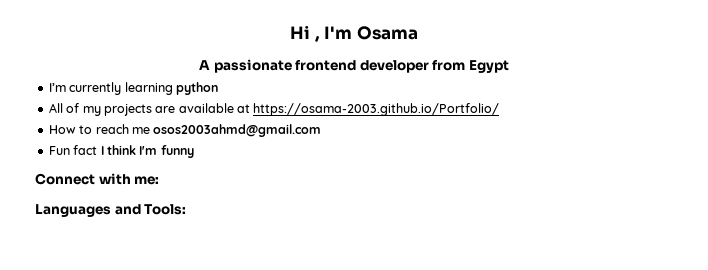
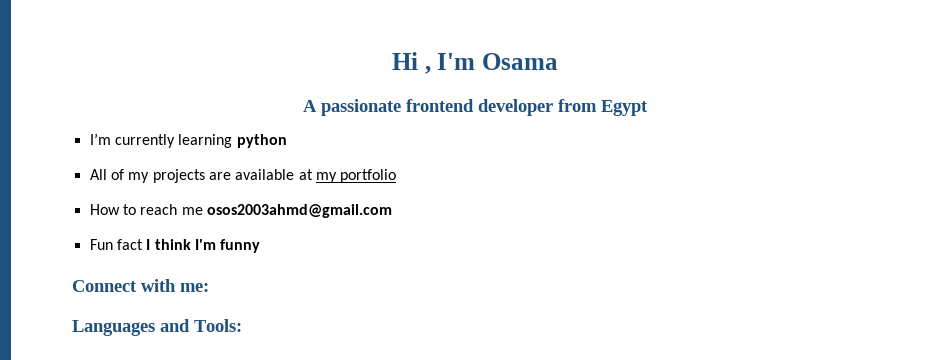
- All of my projects are available at https://osama-2003.github.io/Portfolio/
+ All of my projects are available at my portfolio

